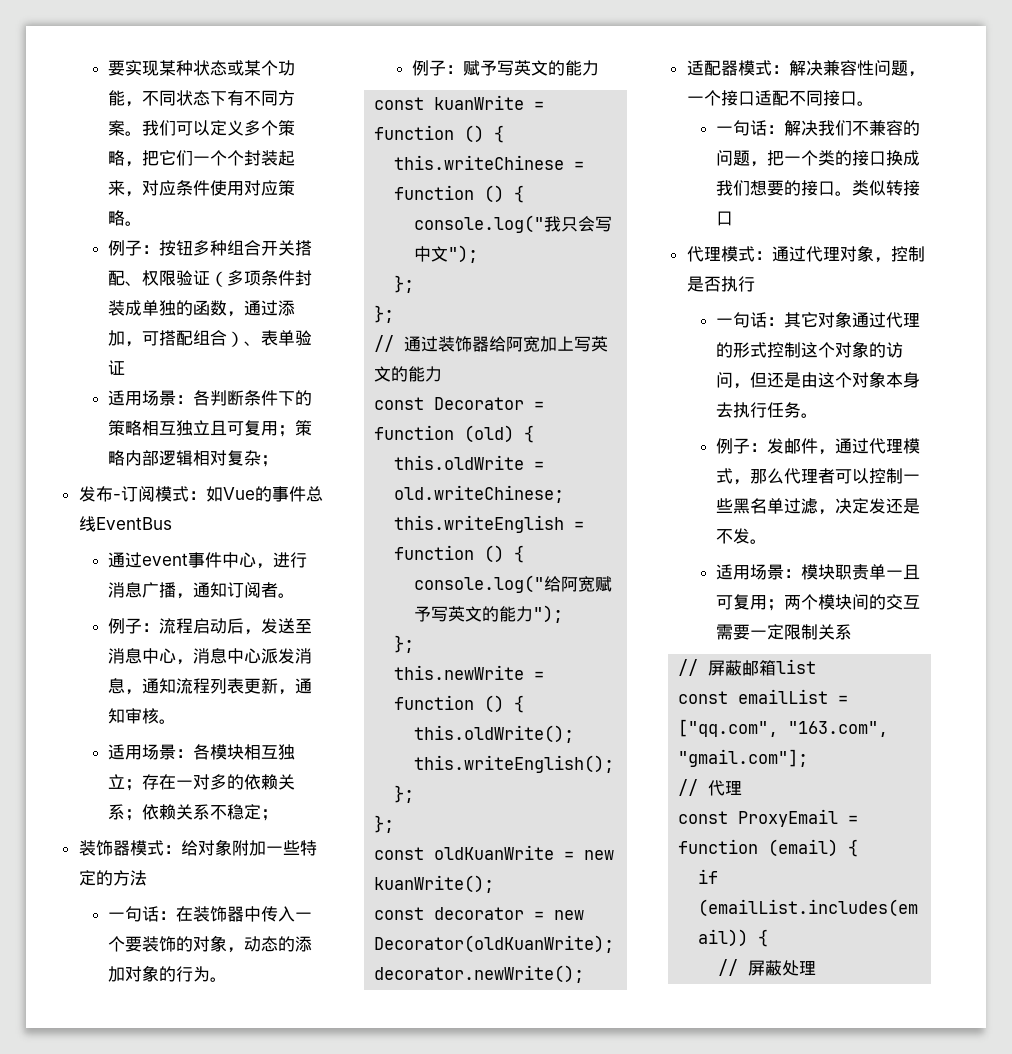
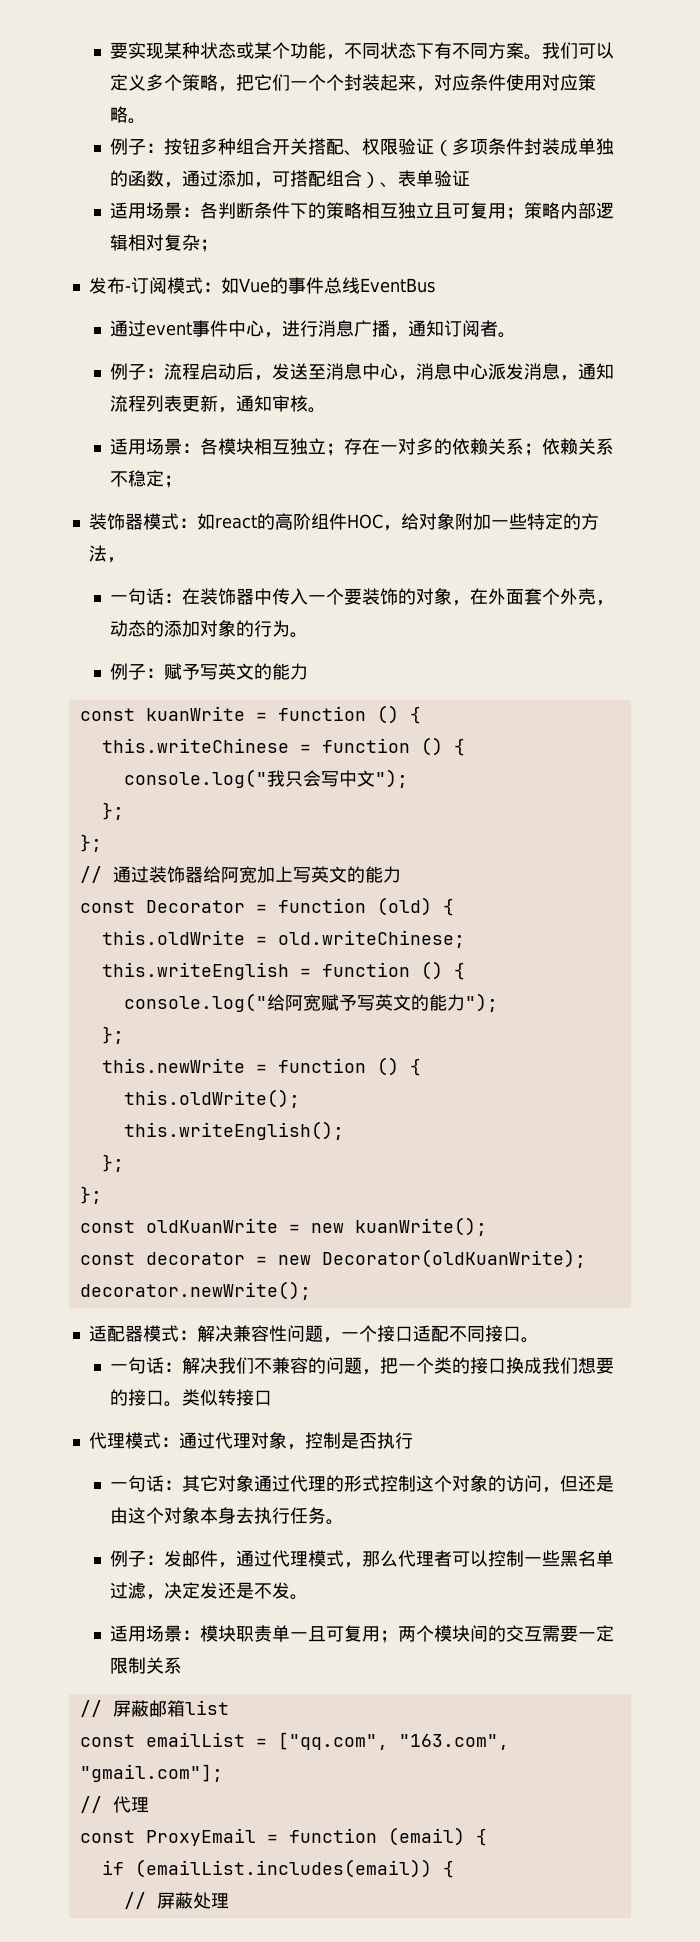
- 装饰器模式：给对象附加一些特定的方法
+ 装饰器模式：如react的高阶组件HOC，给对象附加一些特定的方法，
- 一句话：在装饰器中传入一个要装饰的对象，动态的添加对象的行为。
+ 一句话：在装饰器中传入一个要装饰的对象，在外面套个外壳，动态的添加对象的行为。

